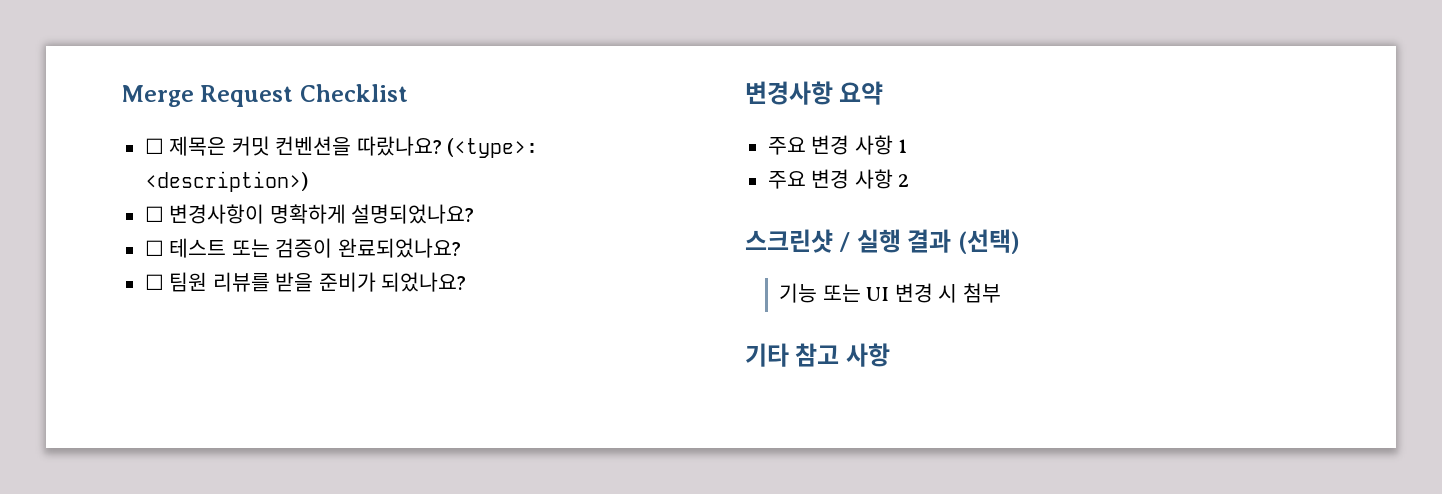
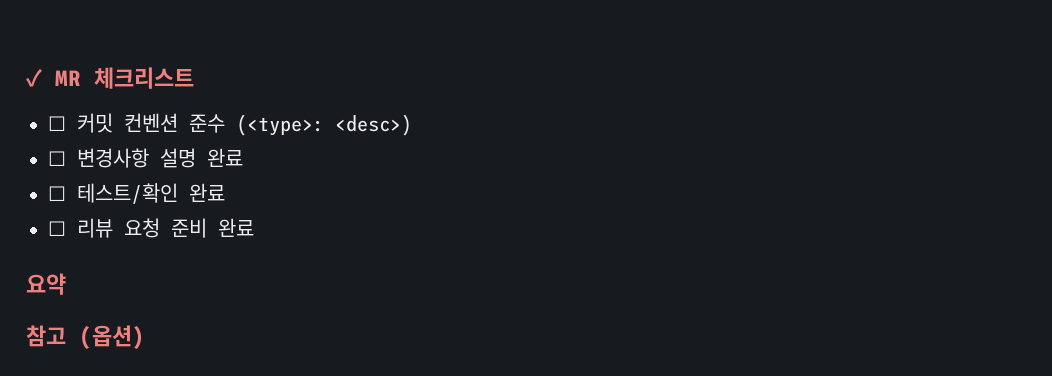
- Merge Request Checklist
- ☐ 제목은 커밋 컨벤션을 따랐나요? (<type>: <description>)
- ☐ 변경사항이 명확하게 설명되었나요?
- ☐ 테스트 또는 검증이 완료되었나요?
- ☐ 팀원 리뷰를 받을 준비가 되었나요?
- 변경사항 요약
- 주요 변경 사항 1
- 주요 변경 사항 2
- 스크린샷 / 실행 결과 (선택)
- 기능 또는 UI 변경 시 첨부
- 기타 참고 사항
+ ✓ MR 체크리스트
+ ☐ 커밋 컨벤션 준수 (<type>: <desc>)
+ ☐ 변경사항 설명 완료
+ ☐ 테스트/확인 완료
+ ☐ 리뷰 요청 준비 완료
+ 요약
+ 참고 (옵션)

